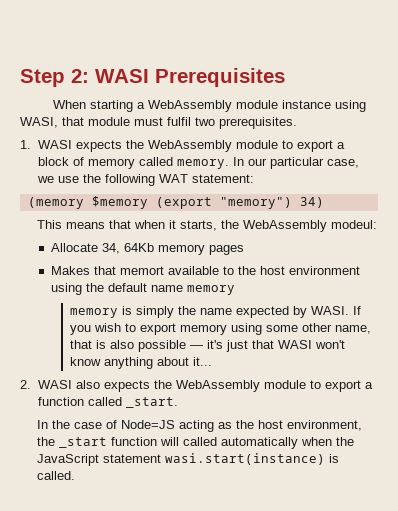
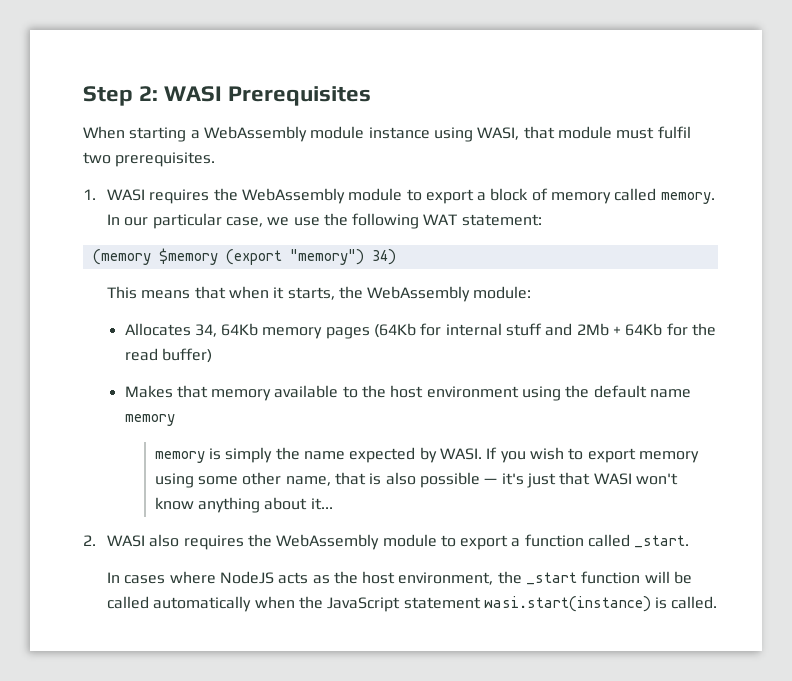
- 1. WASI expects the WebAssembly module to export a block of memory called memory.
+ 1. WASI requires the WebAssembly module to export a block of memory called memory.
- This means that when it starts, the WebAssembly modeul:
- Allocate 34, 64Kb memory pages
+ This means that when it starts, the WebAssembly module:
+ Allocates 34, 64Kb memory pages (64Kb for internal stuff and 2Mb + 64Kb for the read buffer)
- Makes that memort available to the host environment using the default name memory
+ Makes that memory available to the host environment using the default name memory
- 2. WASI also expects the WebAssembly module to export a function called _start.
+ 2. WASI also requires the WebAssembly module to export a function called _start.
- In the case of Node=JS acting as the host environment, the _start function will called automatically when the JavaScript statement wasi.start(instance) is called.
+ In cases where NodeJS acts as the host environment, the _start function will be called automatically when the JavaScript statement wasi.start(instance) is called.

